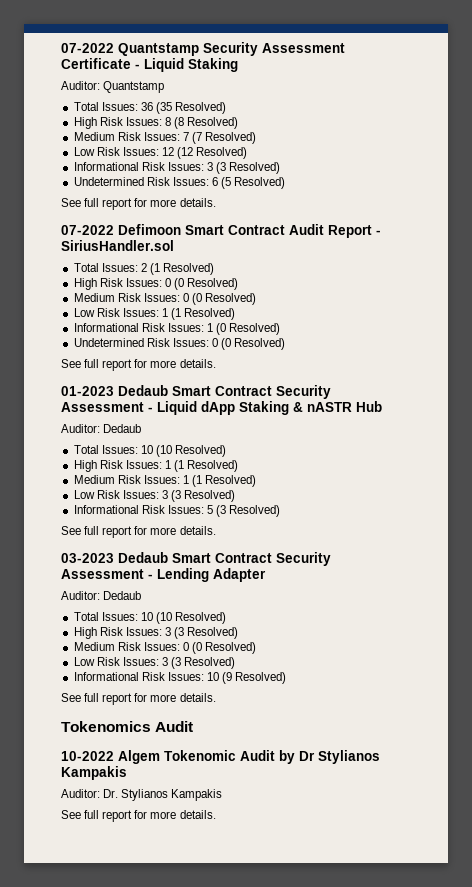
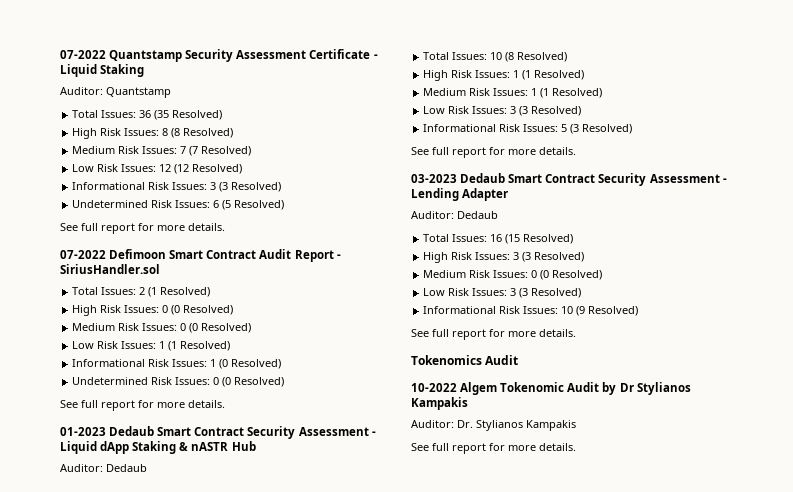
  01-2023 Dedaub Smart Contract Security Assessment - Liquid dApp Staking & nASTR Hub
  Auditor: Dedaub
- Total Issues: 10 (10 Resolved)
+ Total Issues: 10 (8 Resolved)
  03-2023 Dedaub Smart Contract Security Assessment - Lending Adapter
  Auditor: Dedaub
- Total Issues: 10 (10 Resolved)
+ Total Issues: 16 (15 Resolved)

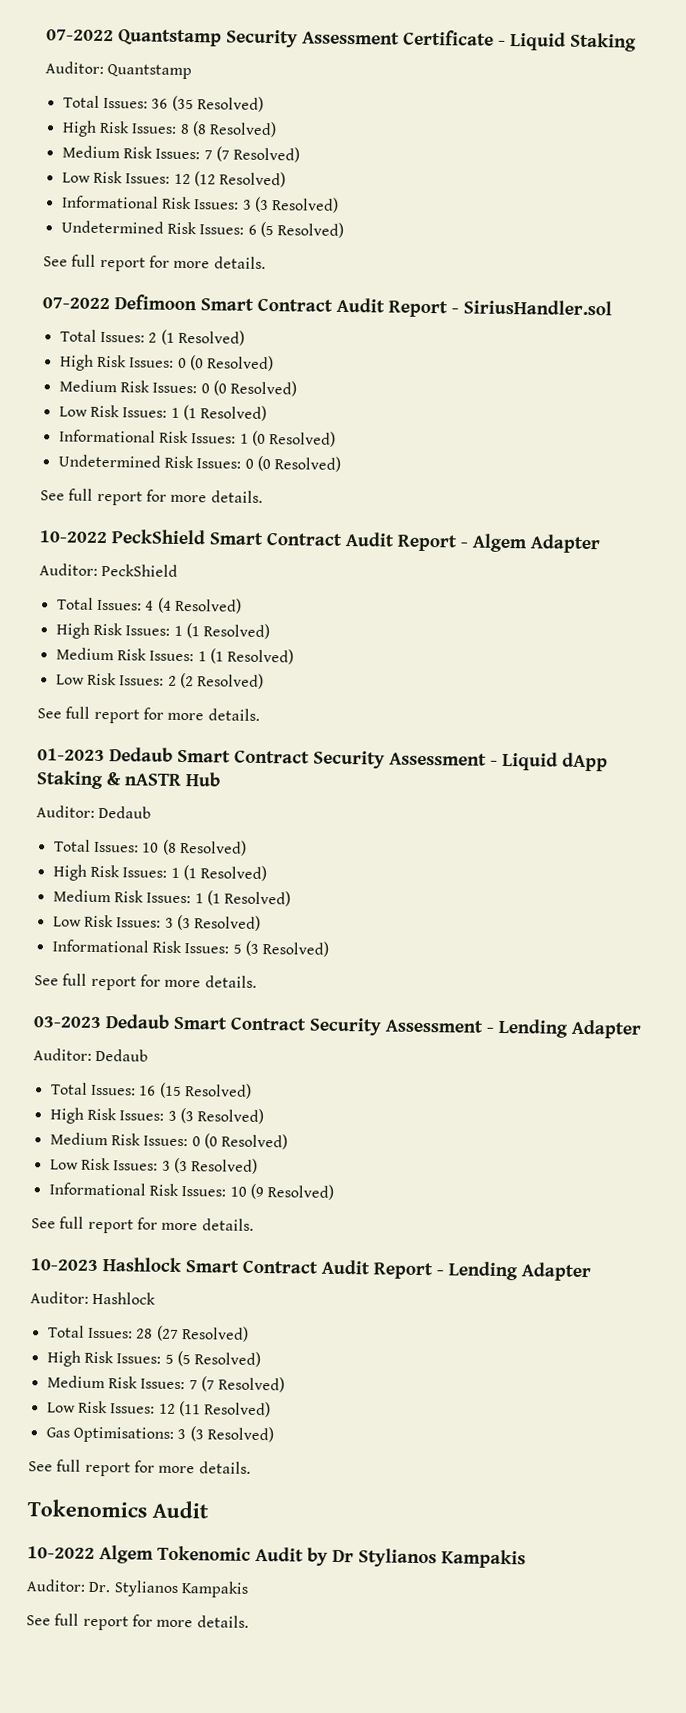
+ 10-2022 PeckShield Smart Contract Audit Report - Algem Adapter
+ Auditor: PeckShield
+ Total Issues: 4 (4 Resolved)
+ High Risk Issues: 1 (1 Resolved)
+ Medium Risk Issues: 1 (1 Resolved)
+ Low Risk Issues: 2 (2 Resolved)
+ See full report for more details.
+ 10-2023 Hashlock Smart Contract Audit Report - Lending Adapter
+ Auditor: Hashlock
+ Total Issues: 28 (27 Resolved)
+ High Risk Issues: 5 (5 Resolved)
+ Medium Risk Issues: 7 (7 Resolved)
+ Low Risk Issues: 12 (11 Resolved)
+ Gas Optimisations: 3 (3 Resolved)
+ See full report for more details.

